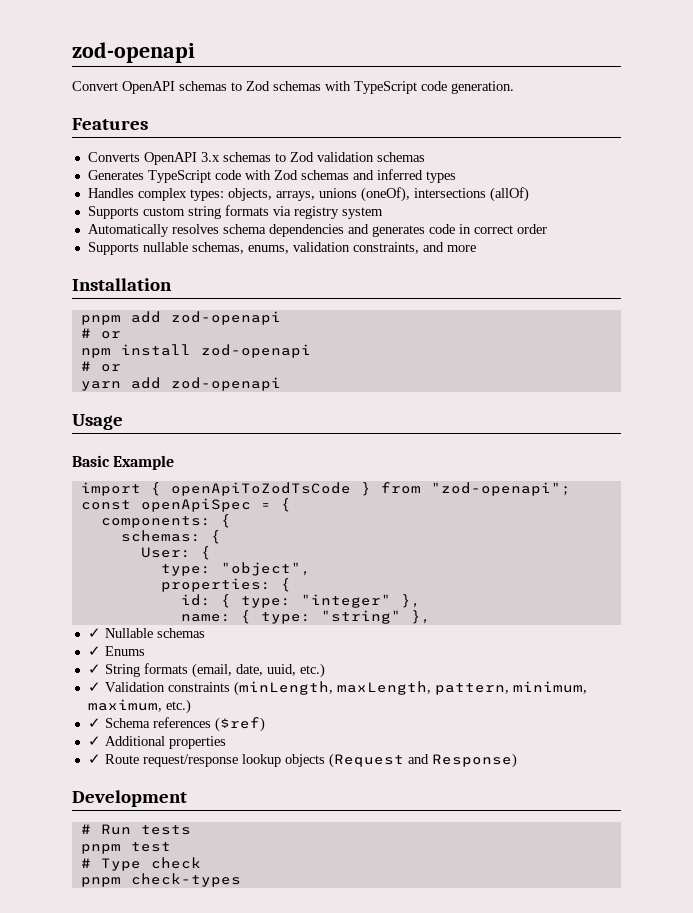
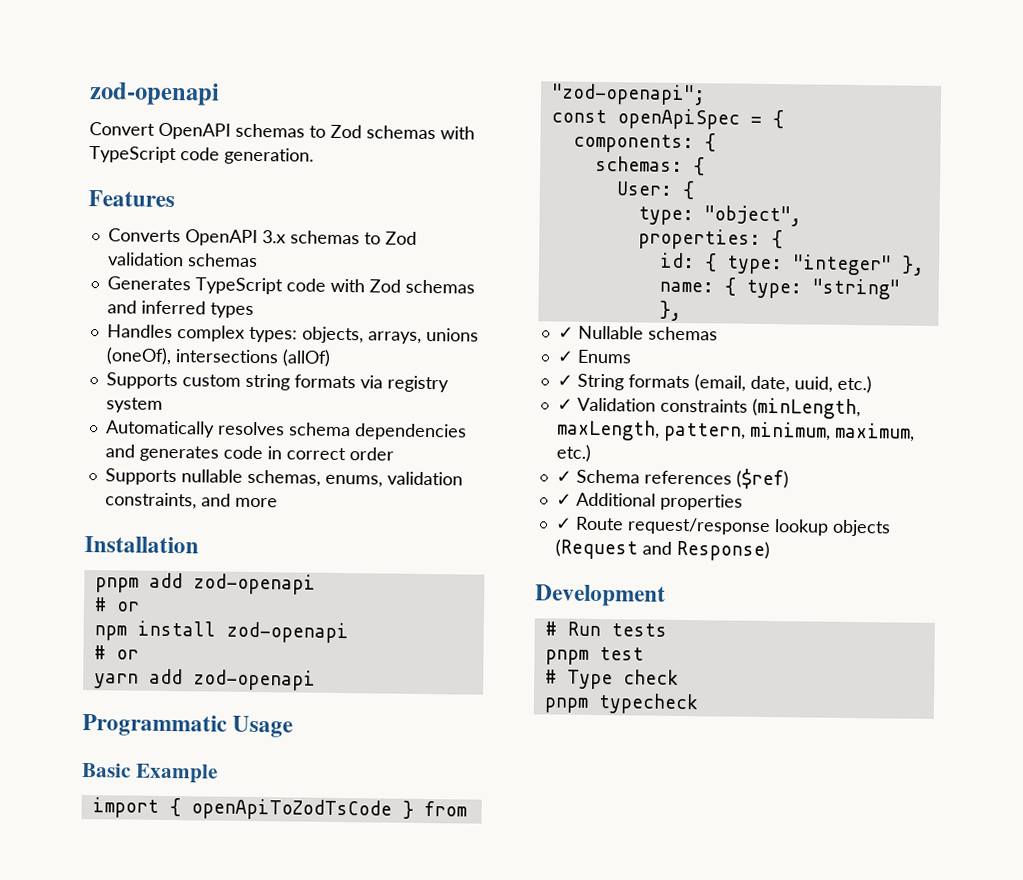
- Usage
+ Programmatic Usage
- pnpm check-types
+ pnpm typecheck

